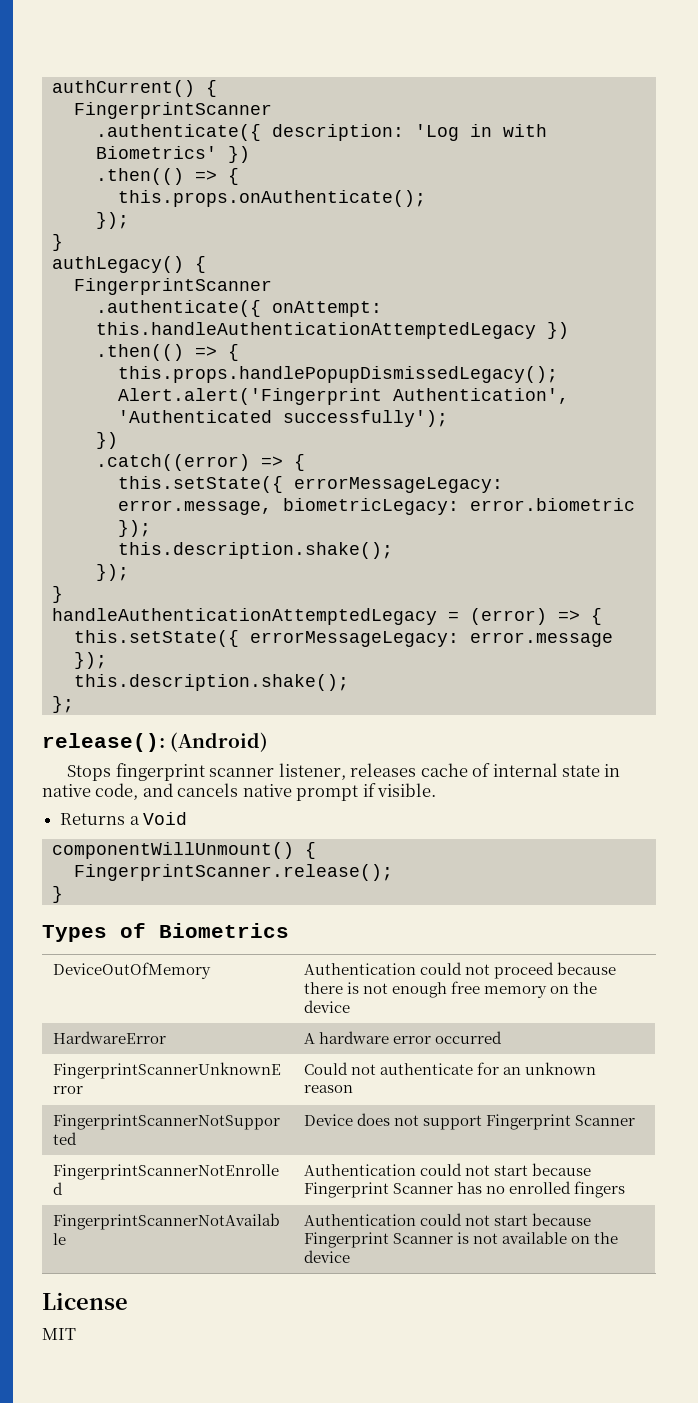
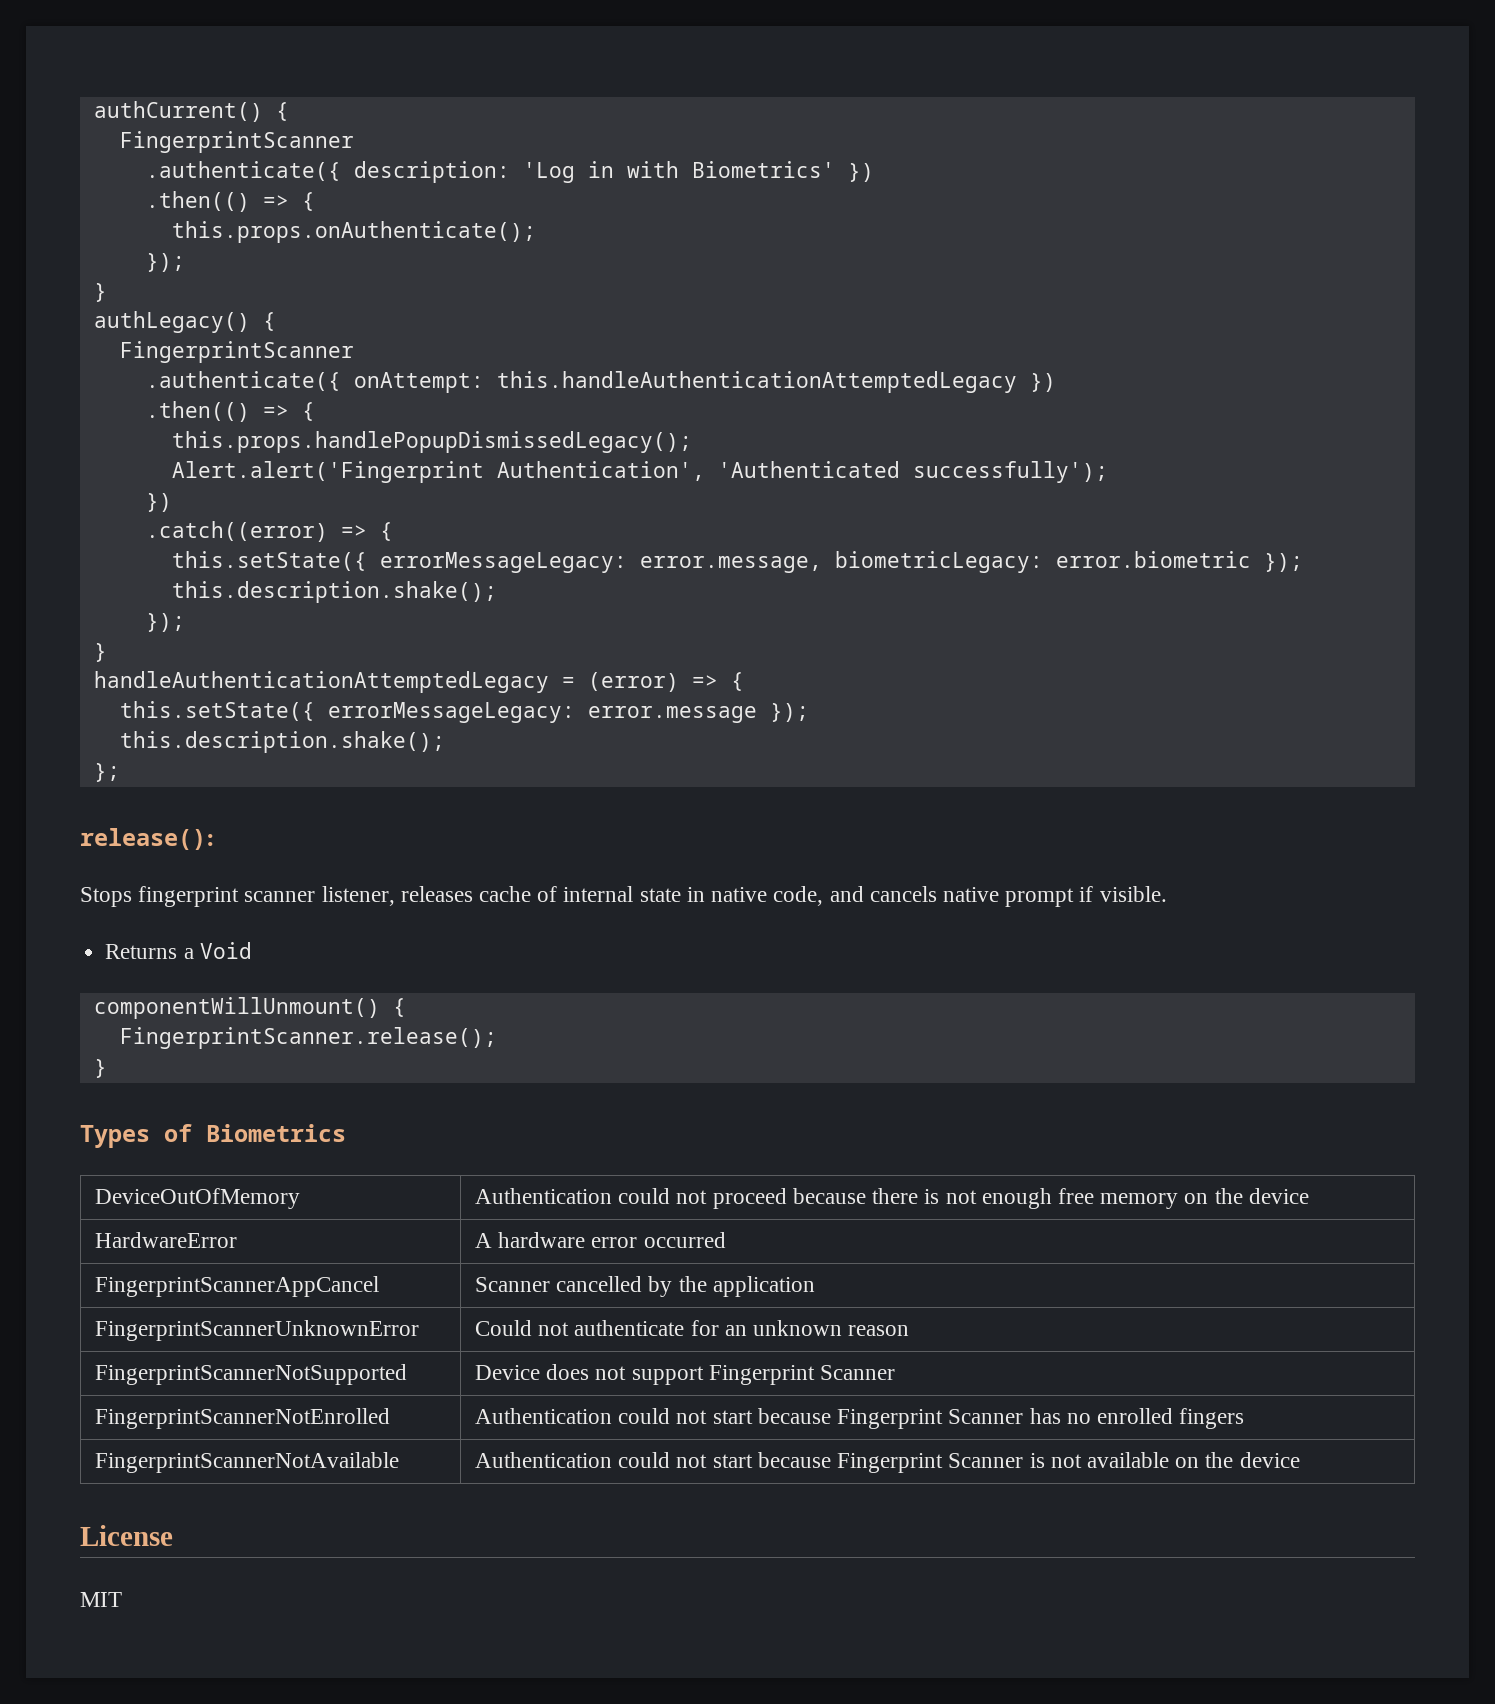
- release(): (Android)
+ release():
+ FingerprintScannerAppCancel | Scanner cancelled by the application

